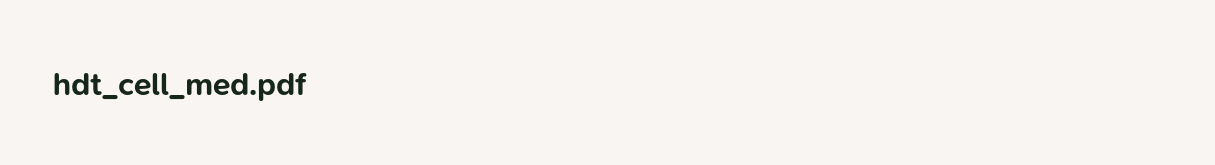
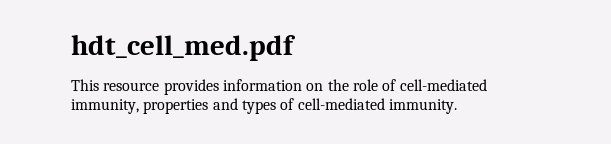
+ This resource provides information on the role of cell-mediated immunity, properties and types of cell-mediated immunity.

